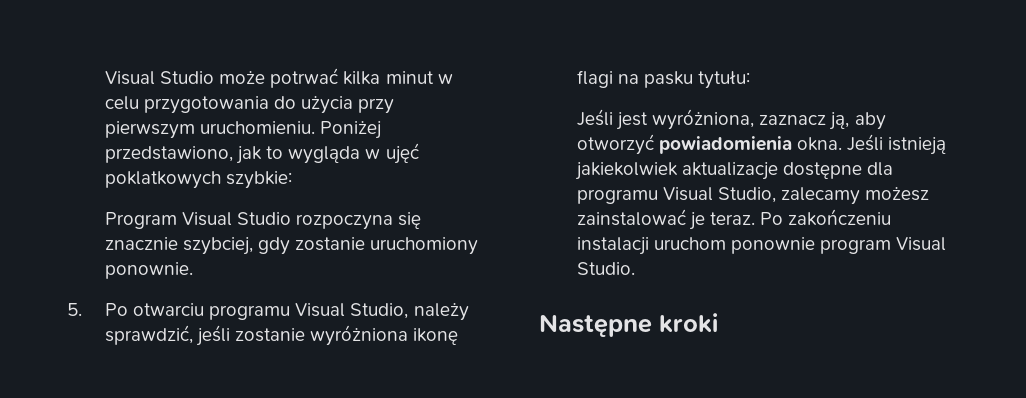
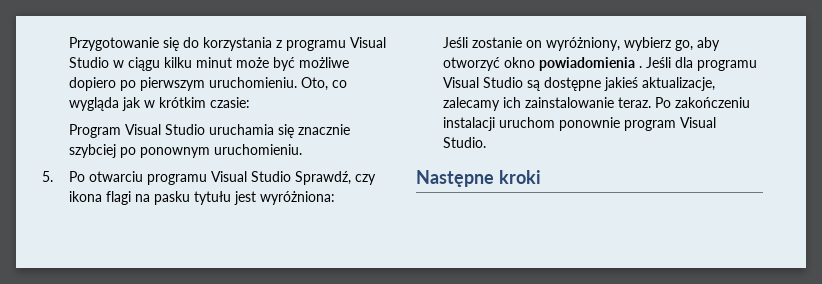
- Visual Studio może potrwać kilka minut w celu przygotowania do użycia przy pierwszym uruchomieniu. Poniżej przedstawiono, jak to wygląda w ujęć poklatkowych szybkie:
+ Przygotowanie się do korzystania z programu Visual Studio w ciągu kilku minut może być możliwe dopiero po pierwszym uruchomieniu. Oto, co wygląda jak w krótkim czasie:
- Program Visual Studio rozpoczyna się znacznie szybciej, gdy zostanie uruchomiony ponownie.
+ Program Visual Studio uruchamia się znacznie szybciej po ponownym uruchomieniu.
- 5. Po otwarciu programu Visual Studio, należy sprawdzić, jeśli zostanie wyróżniona ikonę flagi na pasku tytułu:
- Jeśli jest wyróżniona, zaznacz ją, aby otworzyć powiadomienia okna. Jeśli istnieją jakiekolwiek aktualizacje dostępne dla programu Visual Studio, zalecamy możesz zainstalować je teraz.
+ 5. Po otwarciu programu Visual Studio Sprawdź, czy ikona flagi na pasku tytułu jest wyróżniona:
+ Jeśli zostanie on wyróżniony, wybierz go, aby otworzyć okno powiadomienia . Jeśli dla programu Visual Studio są dostępne jakieś aktualizacje, zalecamy ich zainstalowanie teraz.

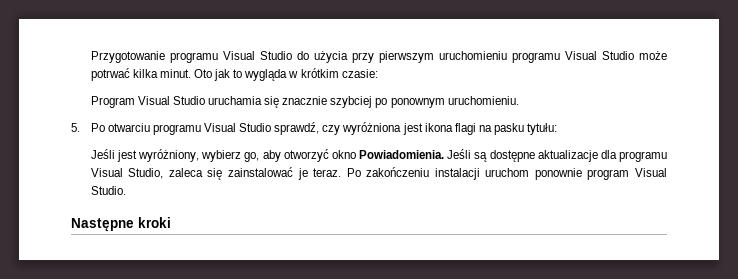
- Przygotowanie się do korzystania z programu Visual Studio w ciągu kilku minut może być możliwe dopiero po pierwszym uruchomieniu. Oto, co wygląda jak w krótkim czasie:
+ Przygotowanie programu Visual Studio do użycia przy pierwszym uruchomieniu programu Visual Studio może potrwać kilka minut. Oto jak to wygląda w krótkim czasie:
- 5. Po otwarciu programu Visual Studio Sprawdź, czy ikona flagi na pasku tytułu jest wyróżniona:
- Jeśli zostanie on wyróżniony, wybierz go, aby otworzyć okno powiadomienia . Jeśli dla programu Visual Studio są dostępne jakieś aktualizacje, zalecamy ich zainstalowanie teraz.
+ 5. Po otwarciu programu Visual Studio sprawdź, czy wyróżniona jest ikona flagi na pasku tytułu:
+ Jeśli jest wyróżniony, wybierz go, aby otworzyć okno Powiadomienia. Jeśli są dostępne aktualizacje dla programu Visual Studio, zaleca się zainstalować je teraz.

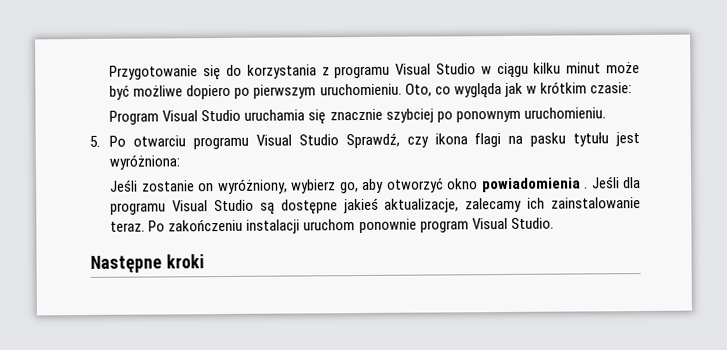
- Przygotowanie programu Visual Studio do użycia przy pierwszym uruchomieniu programu Visual Studio może potrwać kilka minut. Oto jak to wygląda w krótkim czasie:
+ Przygotowanie się do korzystania z programu Visual Studio w ciągu kilku minut może być możliwe dopiero po pierwszym uruchomieniu. Oto, co wygląda jak w krótkim czasie:
- 5. Po otwarciu programu Visual Studio sprawdź, czy wyróżniona jest ikona flagi na pasku tytułu:
- Jeśli jest wyróżniony, wybierz go, aby otworzyć okno Powiadomienia. Jeśli są dostępne aktualizacje dla programu Visual Studio, zaleca się zainstalować je teraz.
+ 5. Po otwarciu programu Visual Studio Sprawdź, czy ikona flagi na pasku tytułu jest wyróżniona:
+ Jeśli zostanie on wyróżniony, wybierz go, aby otworzyć okno powiadomienia . Jeśli dla programu Visual Studio są dostępne jakieś aktualizacje, zalecamy ich zainstalowanie teraz.

